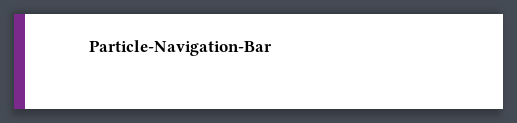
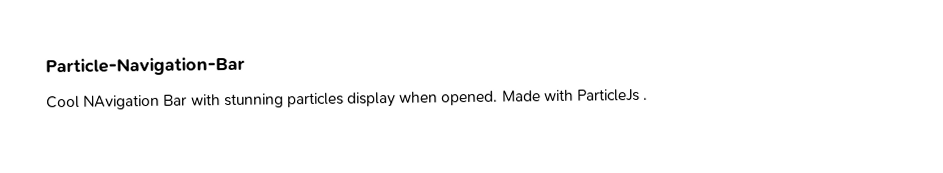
+ Cool NAvigation Bar with stunning particles display when opened. Made with ParticleJs .

